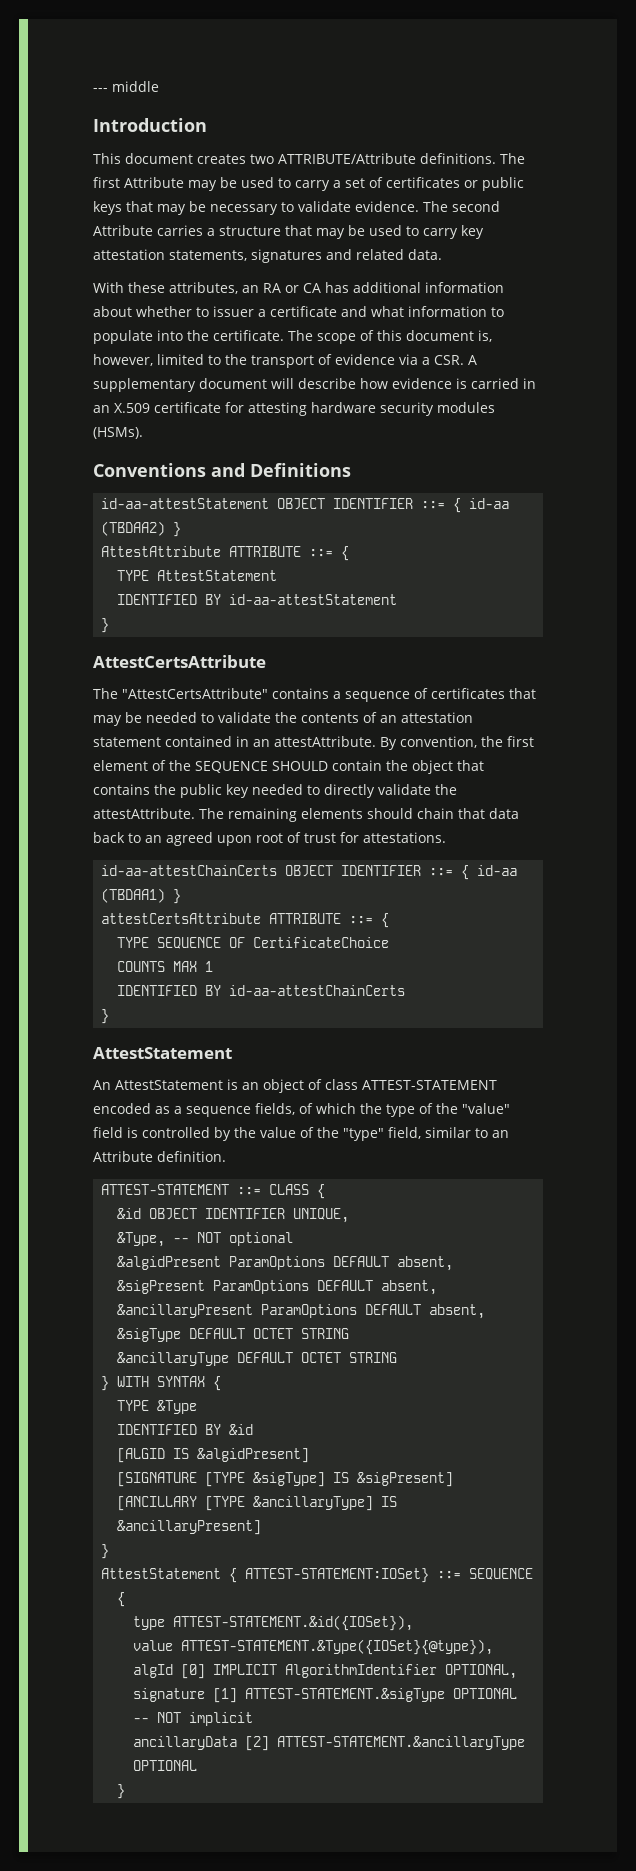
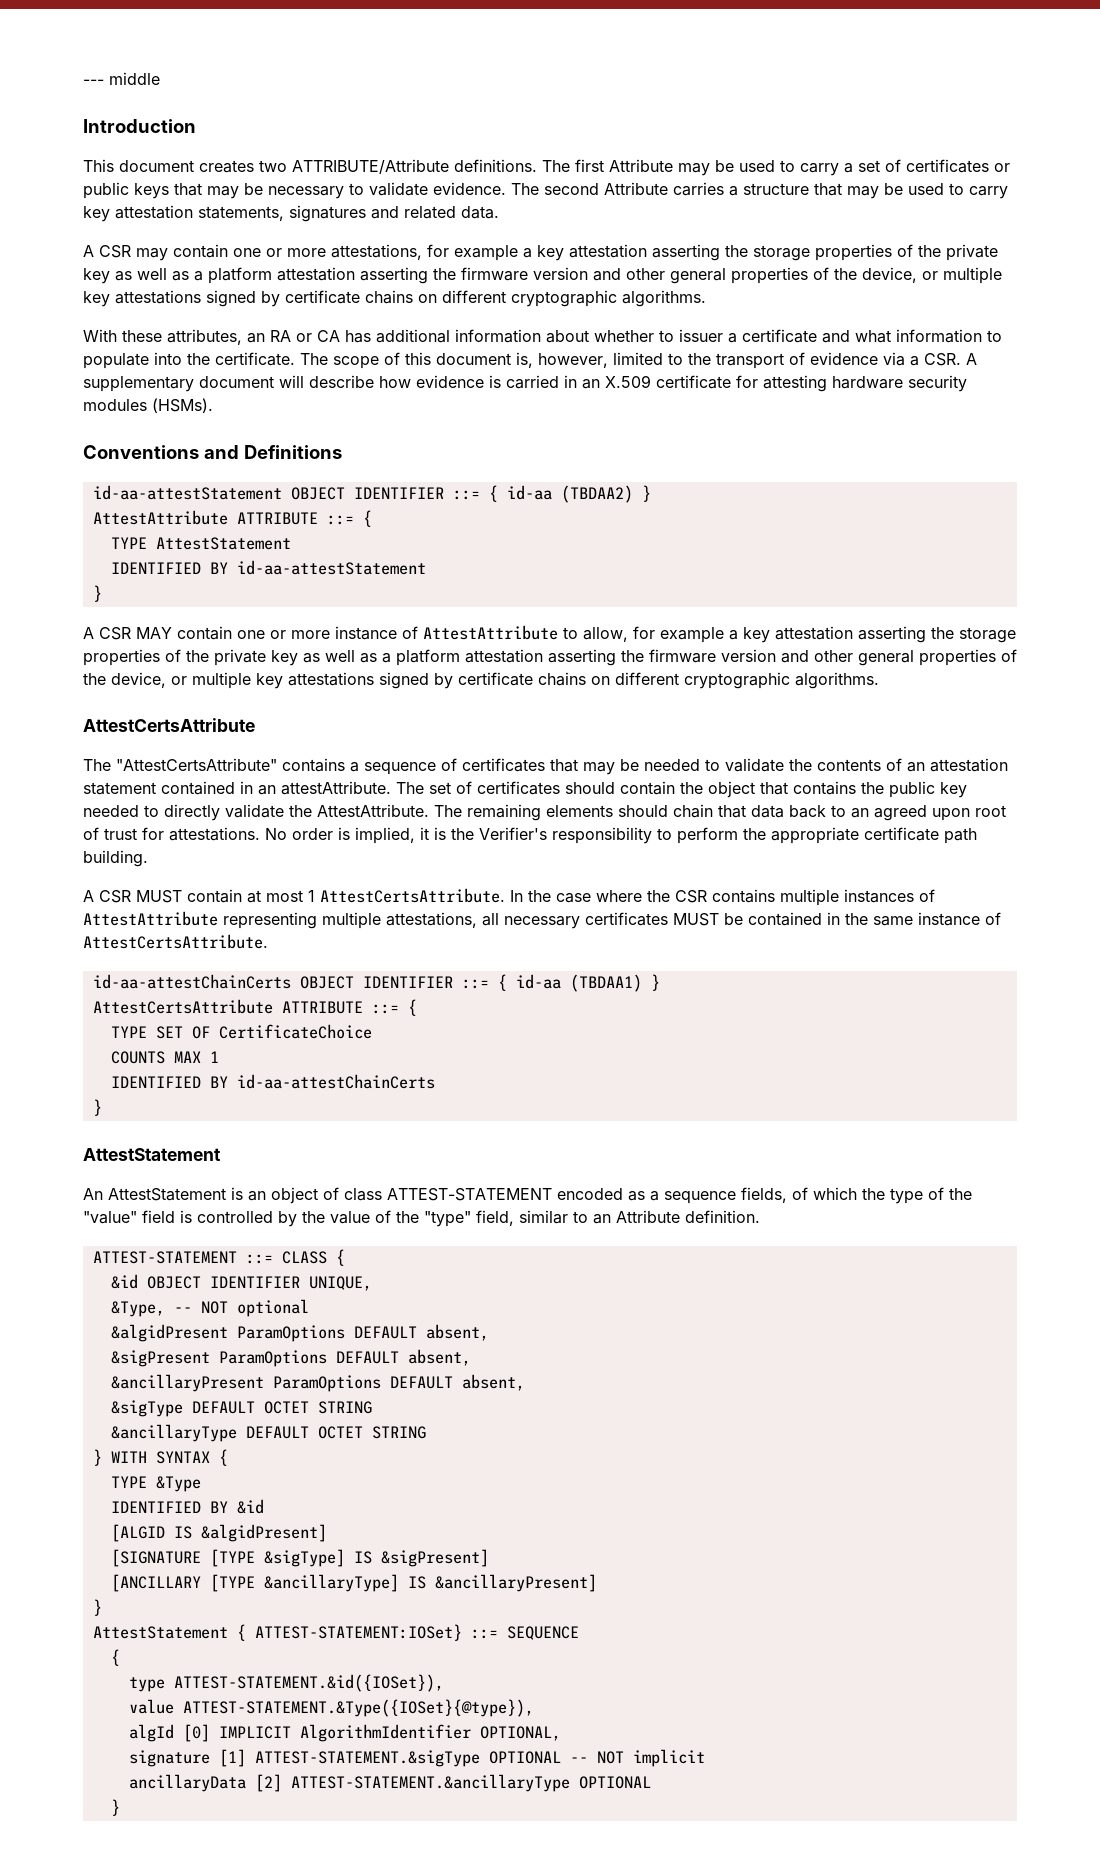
+ A CSR may contain one or more attestations, for example a key attestation asserting the storage properties of the private key as well as a platform attestation asserting the firmware version and other general properties of the device, or multiple key attestations signed by certificate chains on different cryptographic algorithms.
+ A CSR MAY contain one or more instance of AttestAttribute to allow, for example a key attestation asserting the storage properties of the private key as well as a platform attestation asserting the firmware version and other general properties of the device, or multiple key attestations signed by certificate chains on different cryptographic algorithms.
- By convention, the first element of the SEQUENCE SHOULD contain the object that contains the public key needed to directly validate the attestAttribute.
+ The set of certificates should contain the object that contains the public key needed to directly validate the AttestAttribute.
+ No order is implied, it is the Verifier's responsibility to perform the appropriate certificate path building.
+ A CSR MUST contain at most 1 AttestCertsAttribute. In the case where the CSR contains multiple instances of AttestAttribute representing multiple attestations, all necessary certificates MUST be contained in the same instance of AttestCertsAttribute.
- attestCertsAttribute ATTRIBUTE ::= {
- TYPE SEQUENCE OF CertificateChoice
+ AttestCertsAttribute ATTRIBUTE ::= {
+ TYPE SET OF CertificateChoice

